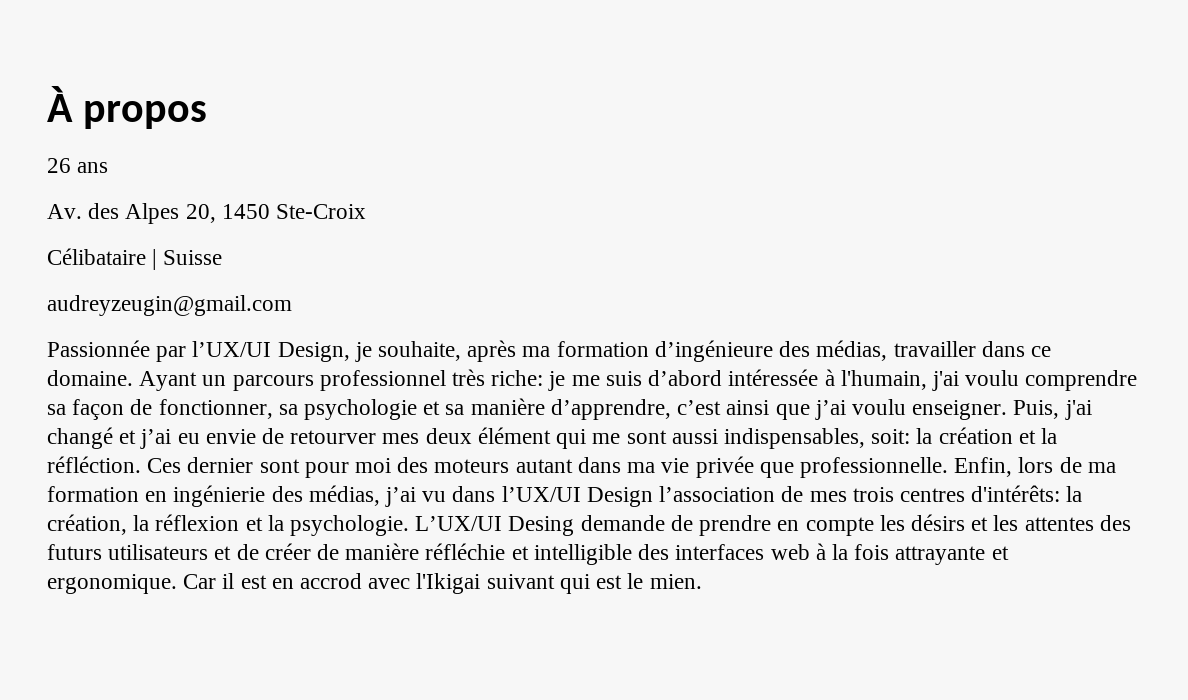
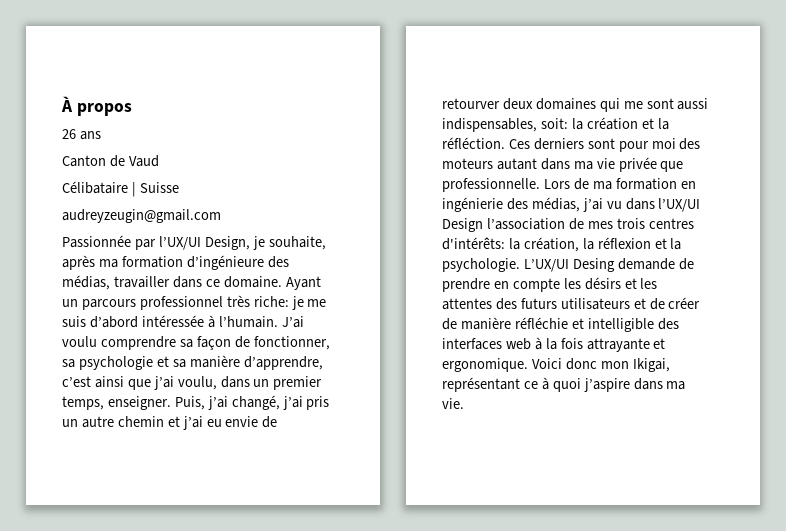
- Av. des Alpes 20, 1450 Ste-Croix
+ Canton de Vaud
- Ayant un parcours professionnel très riche: je me suis d’abord intéressée à l'humain, j'ai voulu comprendre sa façon de fonctionner, sa psychologie et sa manière d’apprendre, c’est ainsi que j’ai voulu enseigner. Puis, j'ai changé et j’ai eu envie de retourver mes deux élément qui me sont aussi indispensables, soit: la création et la réfléction.
+ Ayant un parcours professionnel très riche: je me suis d’abord intéressée à l’humain. J’ai voulu comprendre sa façon de fonctionner, sa psychologie et sa manière d’apprendre, c’est ainsi que j’ai voulu, dans un premier temps, enseigner. Puis, j’ai changé, j’ai pris un autre chemin et j’ai eu envie de retourver deux domaines qui me sont aussi indispensables, soit: la création et la réfléction.
- Ces dernier sont pour moi des moteurs autant dans ma vie privée que professionnelle.
+ Ces derniers sont pour moi des moteurs autant dans ma vie privée que professionnelle.
- Enfin, lors de ma formation en ingénierie des médias, j’ai vu dans l’UX/UI Design l’association de mes trois centres d'intérêts: la création, la réflexion et la psychologie.
+ Lors de ma formation en ingénierie des médias, j’ai vu dans l’UX/UI Design l’association de mes trois centres d'intérêts: la création, la réflexion et la psychologie.
- Car il est en accrod avec l'Ikigai suivant qui est le mien.
+ Voici donc mon Ikigai, représentant ce à quoi j’aspire dans ma vie.

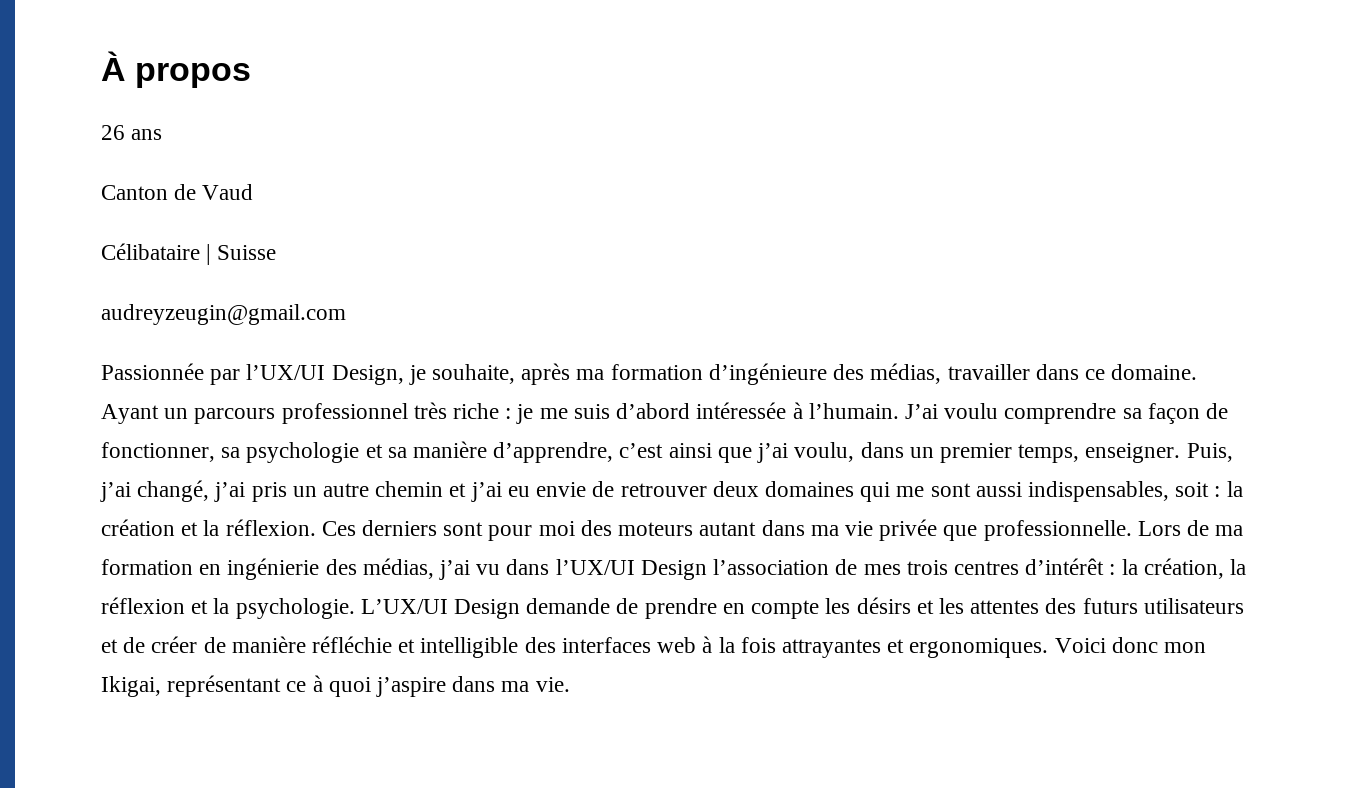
- Ayant un parcours professionnel très riche: je me suis d’abord intéressée à l’humain.
+ Ayant un parcours professionnel très riche : je me suis d’abord intéressée à l’humain.
- Puis, j’ai changé, j’ai pris un autre chemin et j’ai eu envie de retourver deux domaines qui me sont aussi indispensables, soit: la création et la réfléction.
+ Puis, j’ai changé, j’ai pris un autre chemin et j’ai eu envie de retrouver deux domaines qui me sont aussi indispensables, soit : la création et la réflexion.
- Lors de ma formation en ingénierie des médias, j’ai vu dans l’UX/UI Design l’association de mes trois centres d'intérêts: la création, la réflexion et la psychologie.
+ Lors de ma formation en ingénierie des médias, j’ai vu dans l’UX/UI Design l’association de mes trois centres d’intérêt : la création, la réflexion et la psychologie.
- L’UX/UI Desing demande de prendre en compte les désirs et les attentes des futurs utilisateurs et de créer de manière réfléchie et intelligible des interfaces web à la fois attrayante et ergonomique.
+ L’UX/UI Design demande de prendre en compte les désirs et les attentes des futurs utilisateurs et de créer de manière réfléchie et intelligible des interfaces web à la fois attrayantes et ergonomiques.

